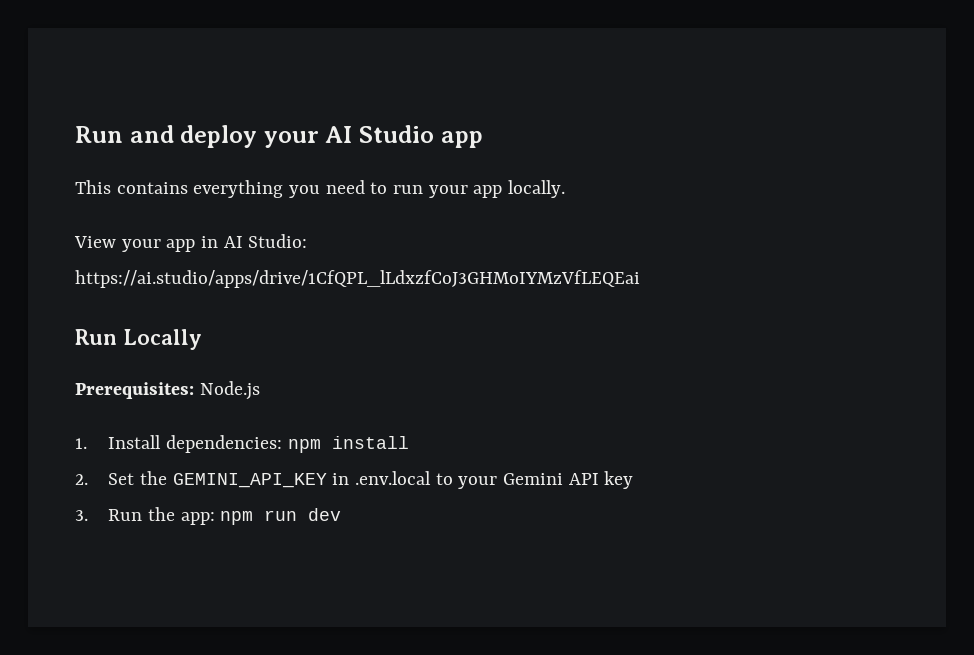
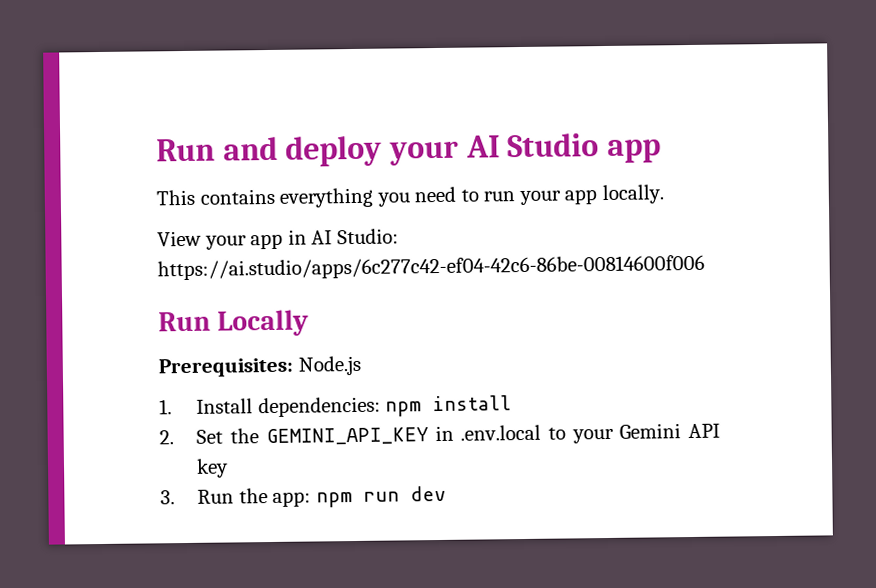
- View your app in AI Studio: https://ai.studio/apps/drive/1CfQPL_lLdxzfCoJ3GHMoIYMzVfLEQEai
+ View your app in AI Studio: https://ai.studio/apps/6c277c42-ef04-42c6-86be-00814600f006

